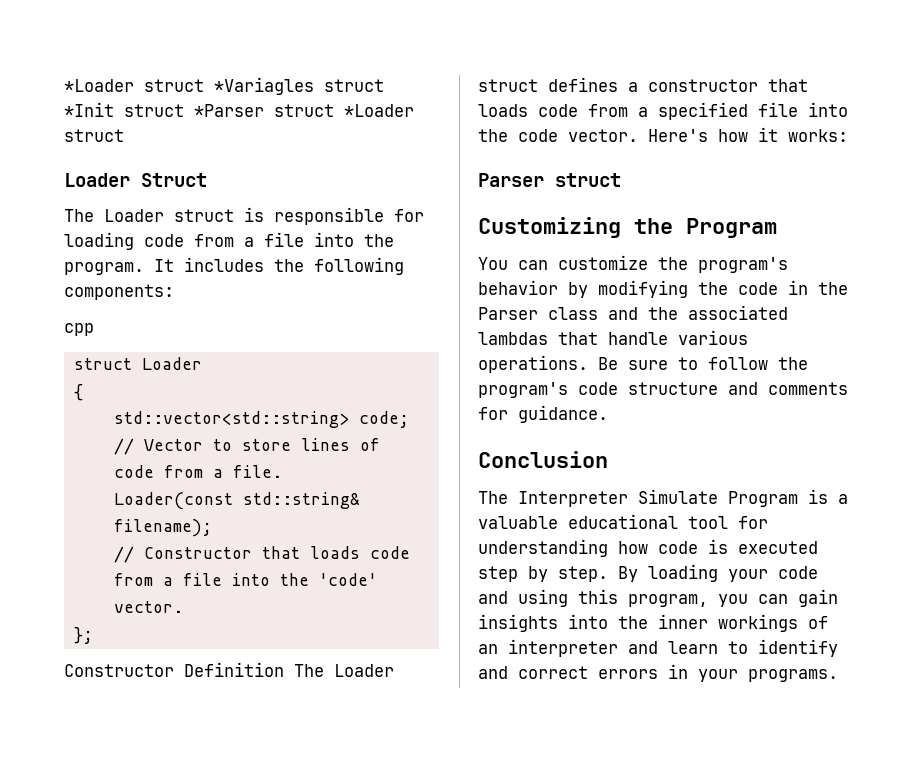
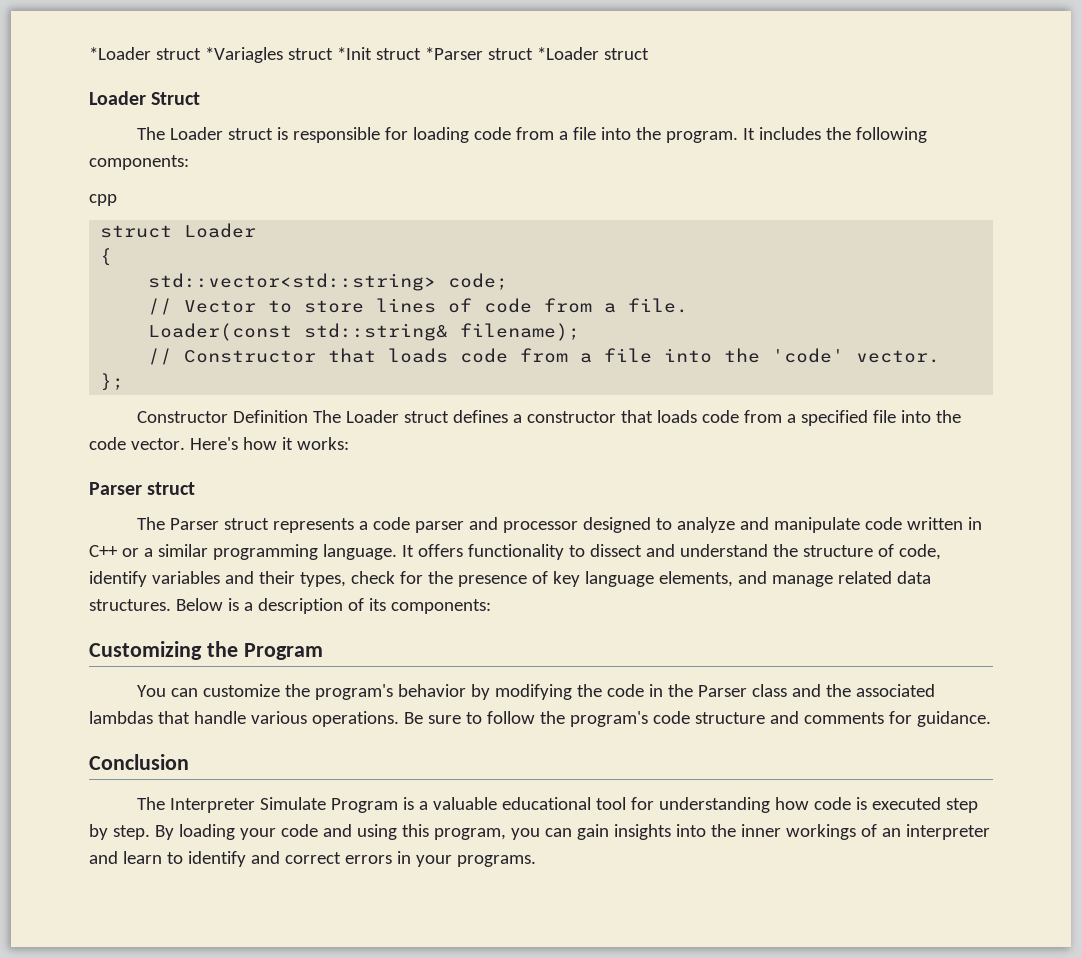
+ The Parser struct represents a code parser and processor designed to analyze and manipulate code written in C++ or a similar programming language. It offers functionality to dissect and understand the structure of code, identify variables and their types, check for the presence of key language elements, and manage related data structures. Below is a description of its components:

